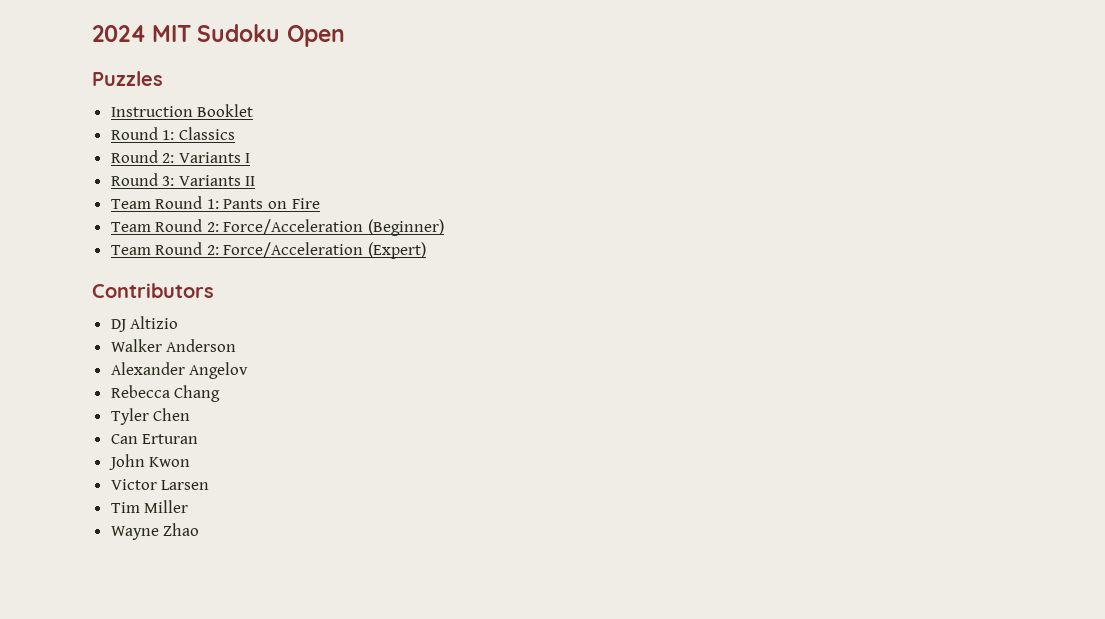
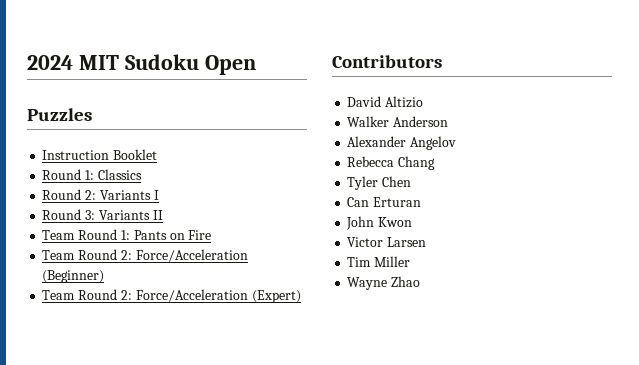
- DJ Altizio
+ David Altizio

